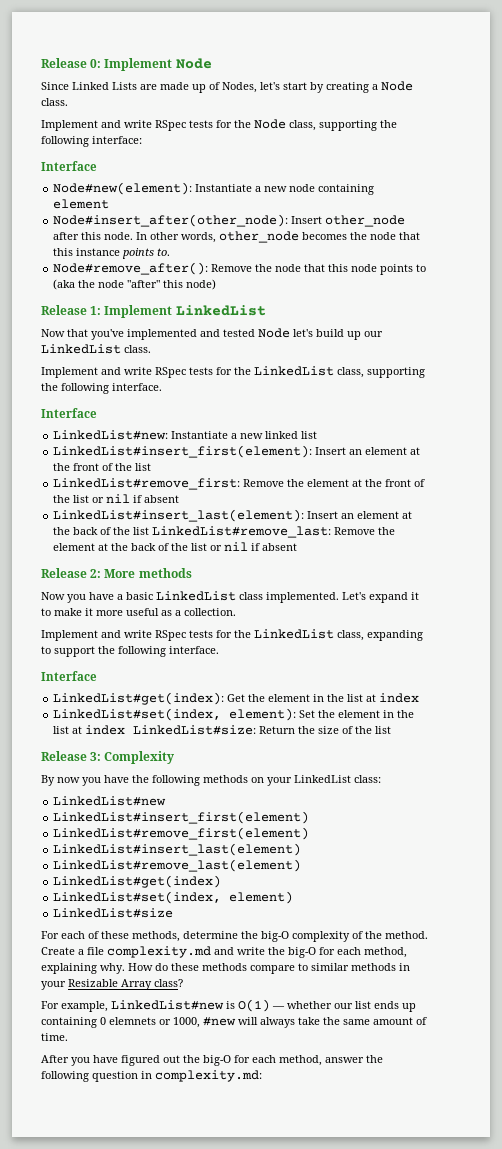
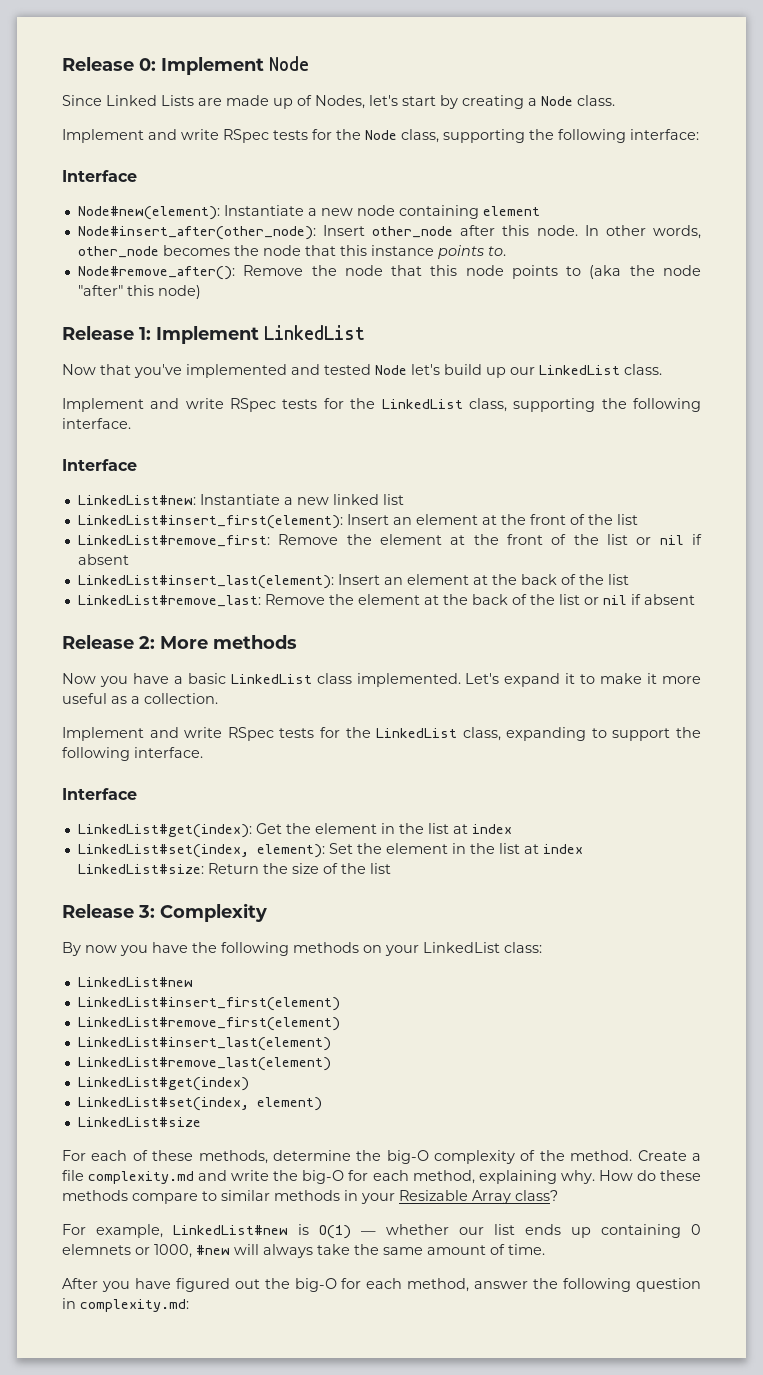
- LinkedList#insert_last(element): Insert an element at the back of the list LinkedList#remove_last: Remove the element at the back of the list or nil if absent
+ LinkedList#insert_last(element): Insert an element at the back of the list
+ LinkedList#remove_last: Remove the element at the back of the list or nil if absent

